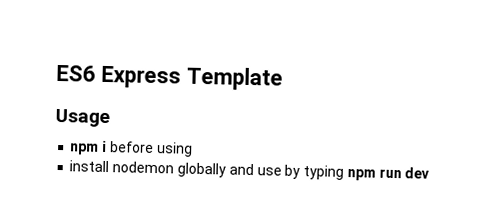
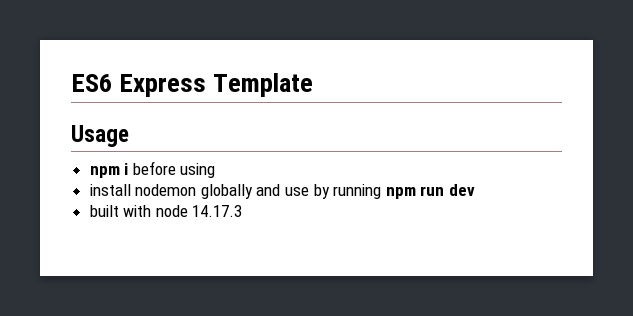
- install nodemon globally and use by typing npm run dev
+ install nodemon globally and use by running npm run dev
+ built with node 14.17.3

